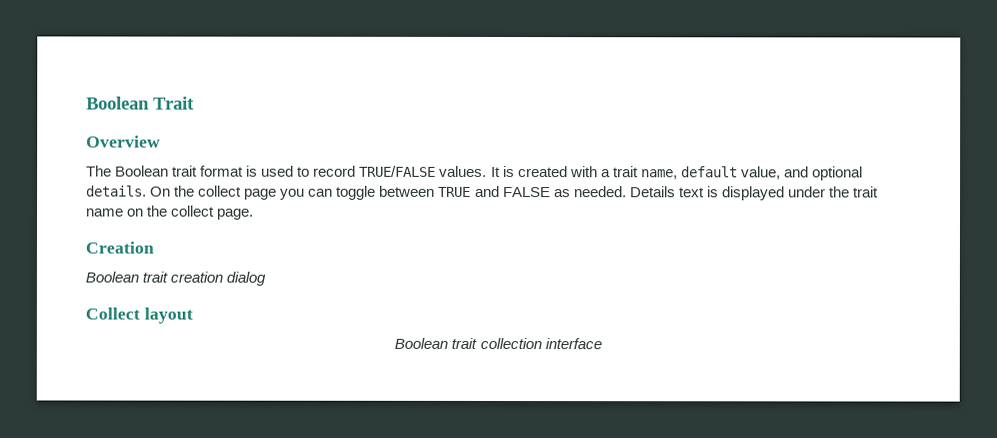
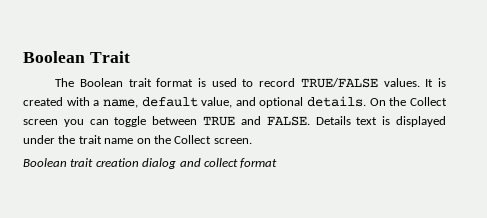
- Overview
- It is created with a trait name, default value, and optional details.
+ It is created with a name, default value, and optional details.
- On the collect page you can toggle between TRUE and FALSE as needed.
+ On the Collect screen you can toggle between TRUE and FALSE.
- Details text is displayed under the trait name on the collect page.
- Creation
+ Details text is displayed under the trait name on the Collect screen.
- Boolean trait creation dialog
- Collect layout
- Boolean trait collection interface
+ Boolean trait creation dialog and collect format

